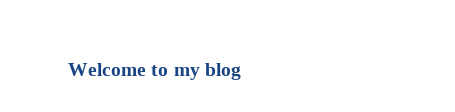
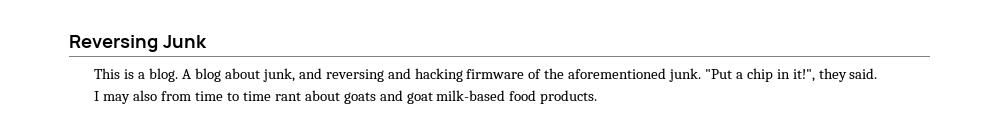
- Welcome to my blog
+ Reversing Junk
+ This is a blog. A blog about junk, and reversing and hacking firmware of the aforementioned junk. "Put a chip in it!", they said.
+ I may also from time to time rant about goats and goat milk-based food products.

